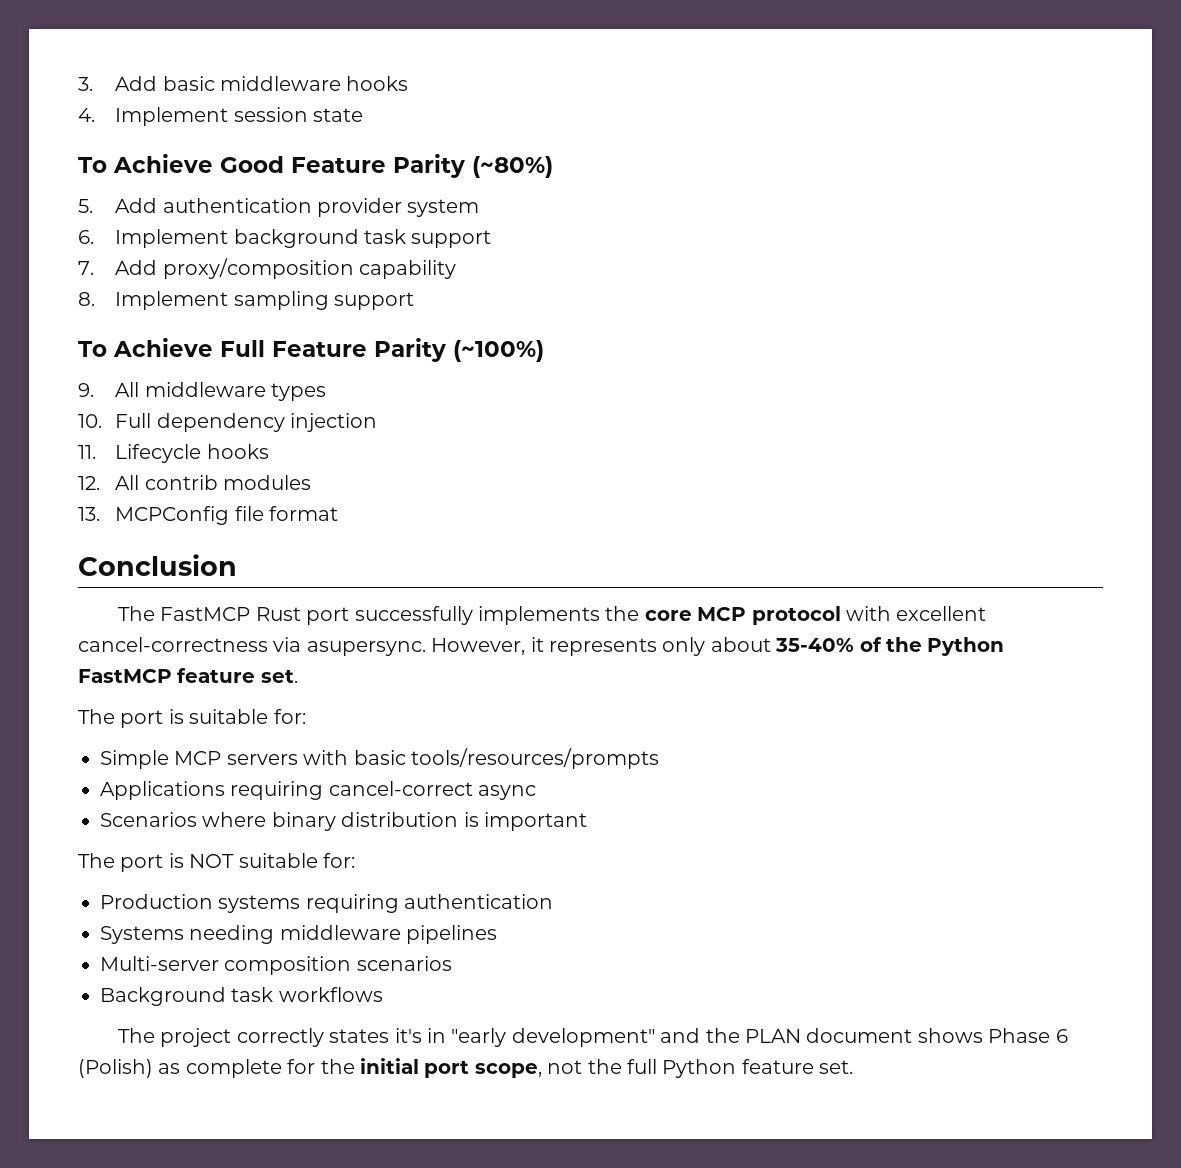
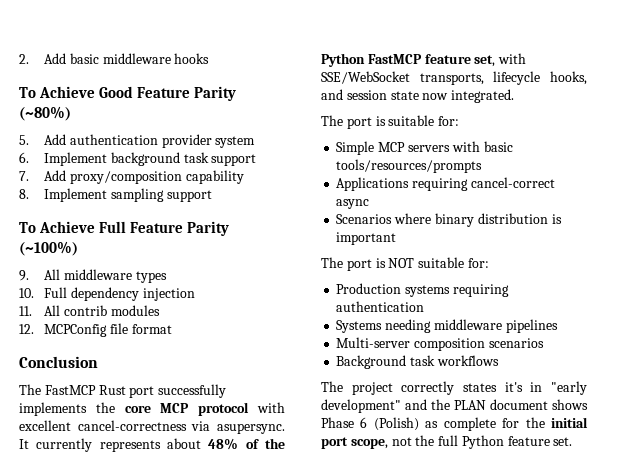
- 3. Add basic middleware hooks
+ 2. Add basic middleware hooks
- 4. Implement session state
- 11. Lifecycle hooks
- 12. All contrib modules
+ 11. All contrib modules
- 13. MCPConfig file format
+ 12. MCPConfig file format
- However, it represents only about 35-40% of the Python FastMCP feature set.
+ It currently represents about 48% of the Python FastMCP feature set, with SSE/WebSocket transports, lifecycle hooks, and session state now integrated.

